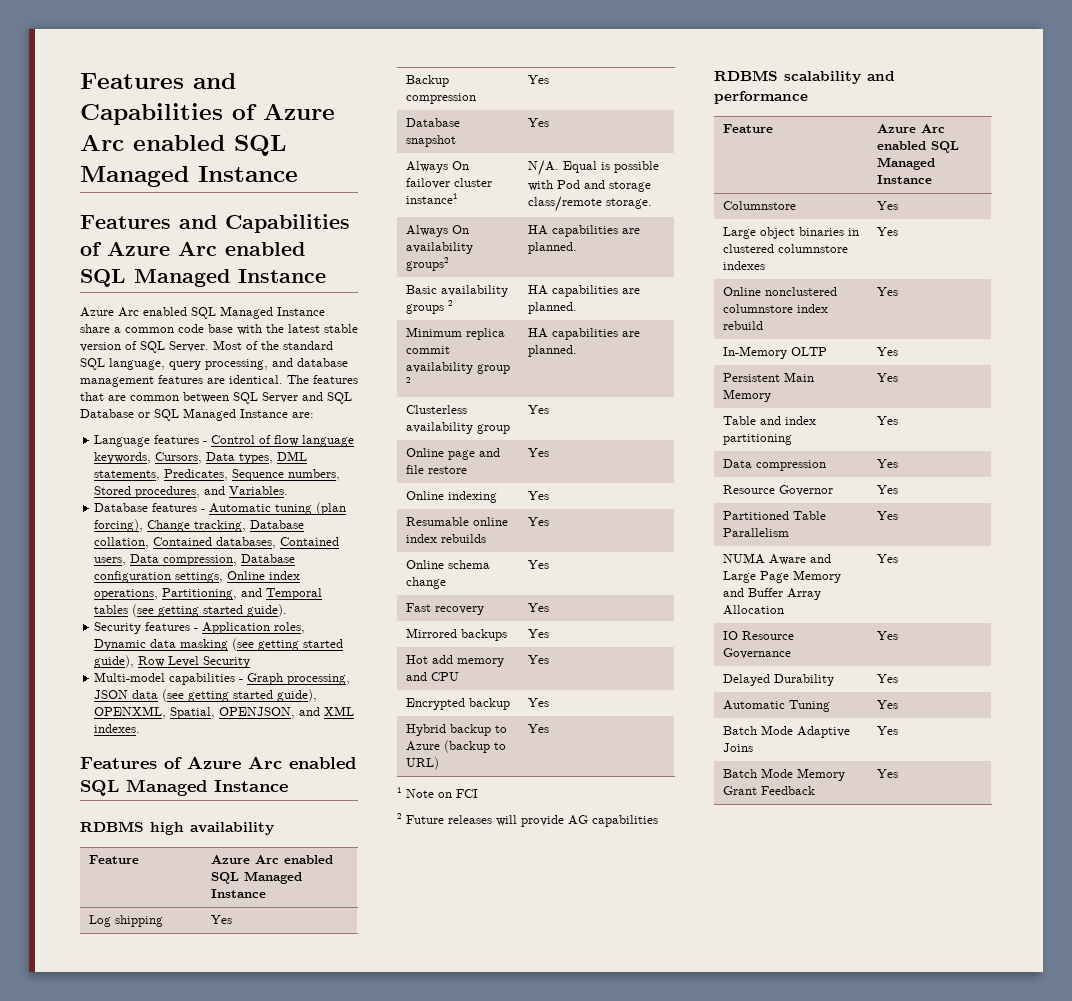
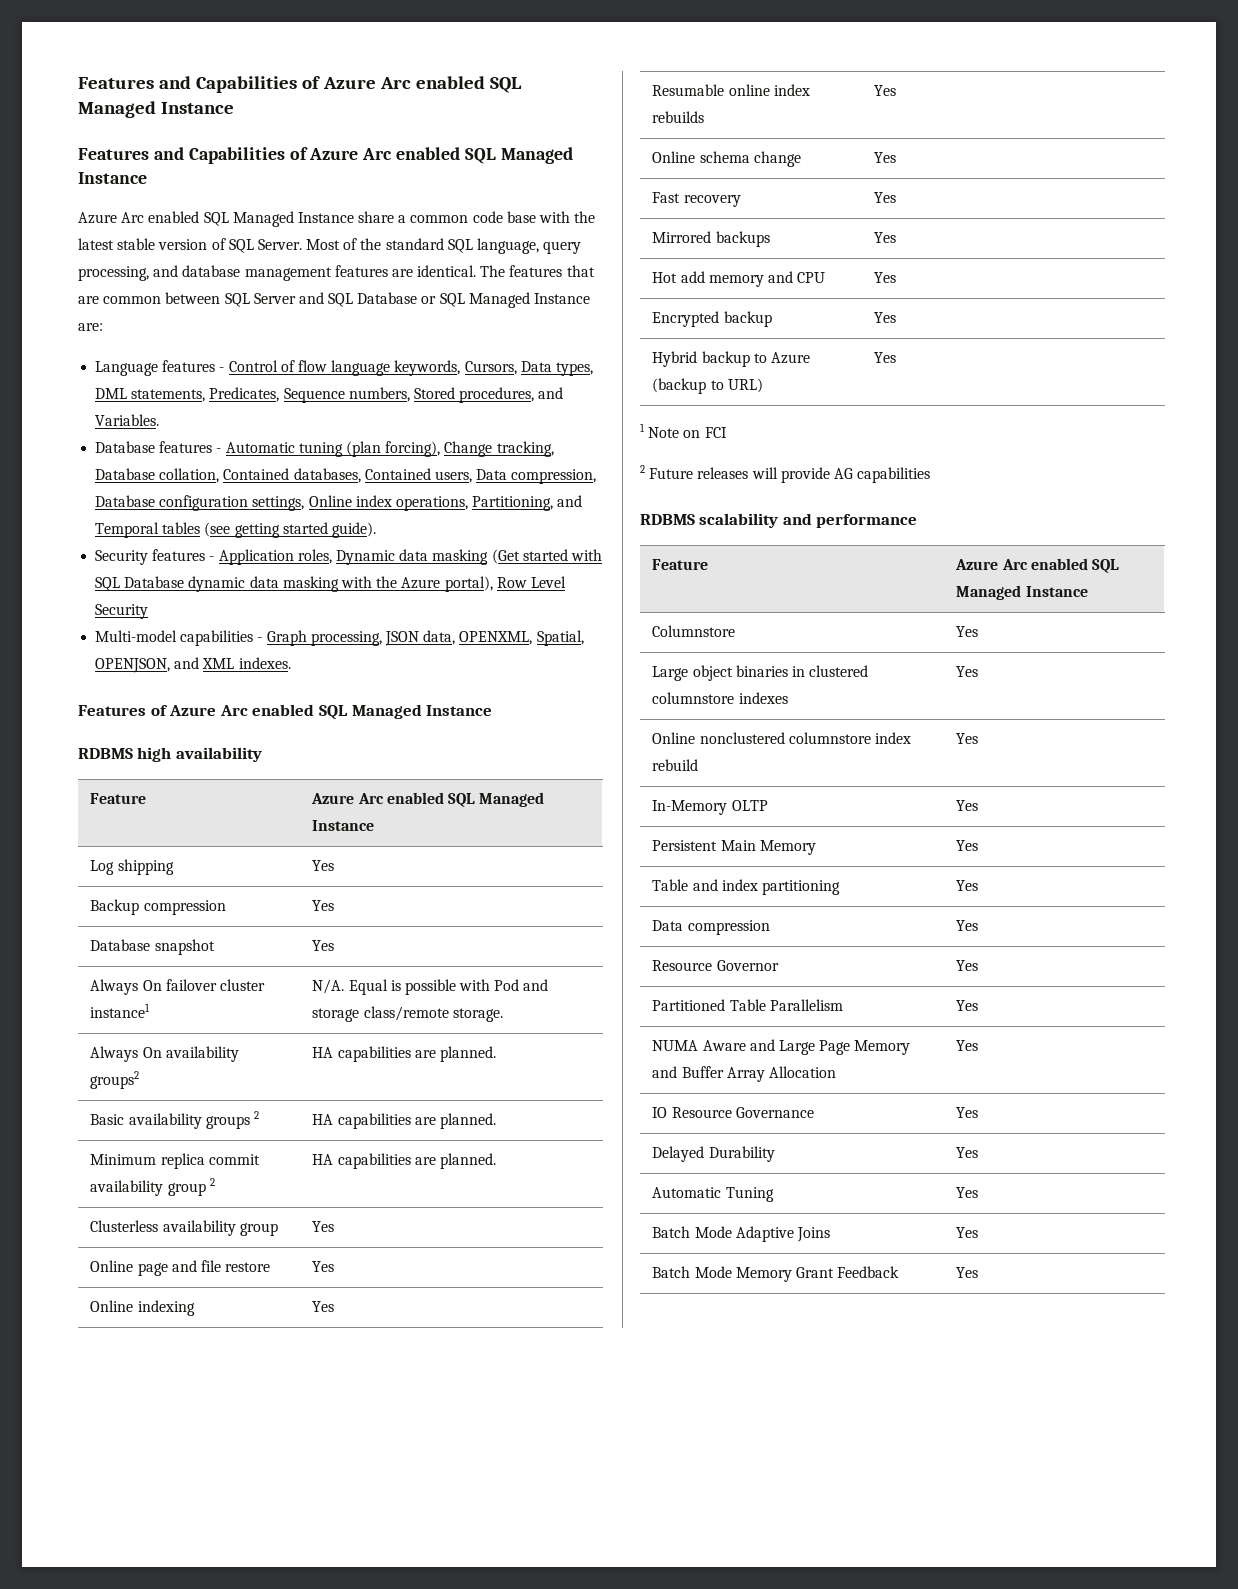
- Security features - Application roles, Dynamic data masking (see getting started guide), Row Level Security
+ Security features - Application roles, Dynamic data masking (Get started with SQL Database dynamic data masking with the Azure portal), Row Level Security
- Multi-model capabilities - Graph processing, JSON data (see getting started guide), OPENXML, Spatial, OPENJSON, and XML indexes.
+ Multi-model capabilities - Graph processing, JSON data, OPENXML, Spatial, OPENJSON, and XML indexes.

